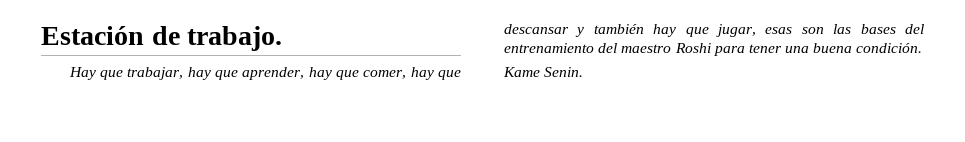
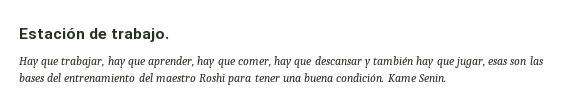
- Hay que trabajar, hay que aprender, hay que comer, hay que descansar y también hay que jugar, esas son las bases del entrenamiento del maestro Roshi para tener una buena condición.
- Kame Senin.
+ Hay que trabajar, hay que aprender, hay que comer, hay que descansar y también hay que jugar, esas son las bases del entrenamiento del maestro Roshi para tener una buena condición. Kame Senin.

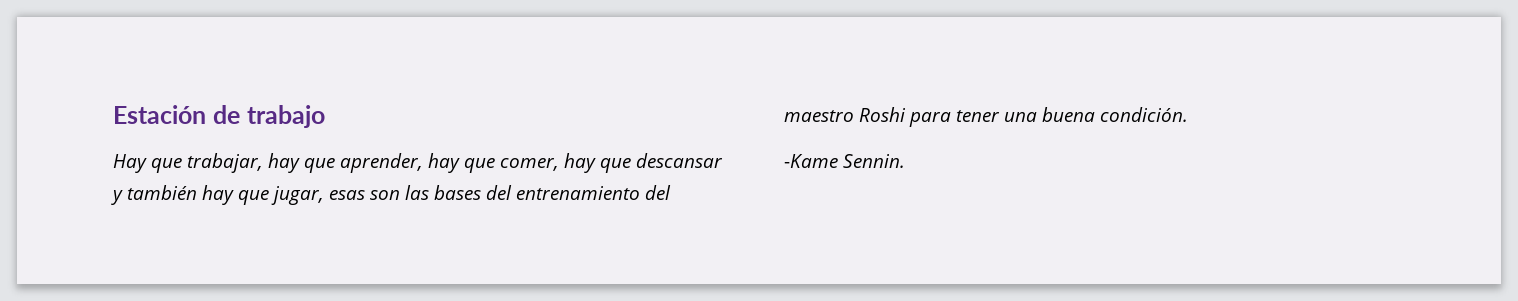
- Estación de trabajo.
+ Estación de trabajo
- Hay que trabajar, hay que aprender, hay que comer, hay que descansar y también hay que jugar, esas son las bases del entrenamiento del maestro Roshi para tener una buena condición. Kame Senin.
+ Hay que trabajar, hay que aprender, hay que comer, hay que descansar y también hay que jugar, esas son las bases del entrenamiento del maestro Roshi para tener una buena condición.
+ -Kame Sennin.

